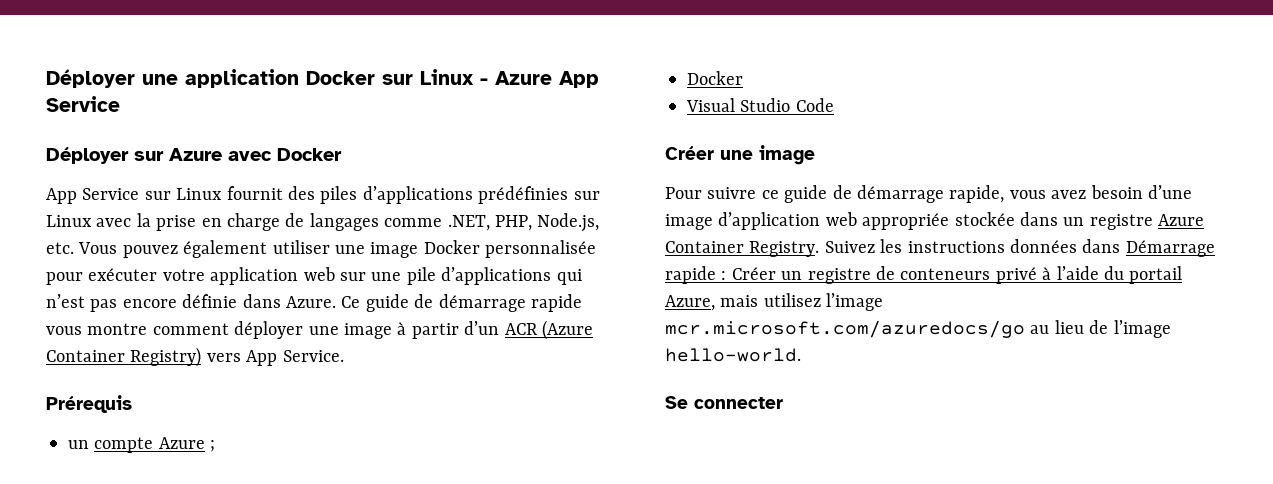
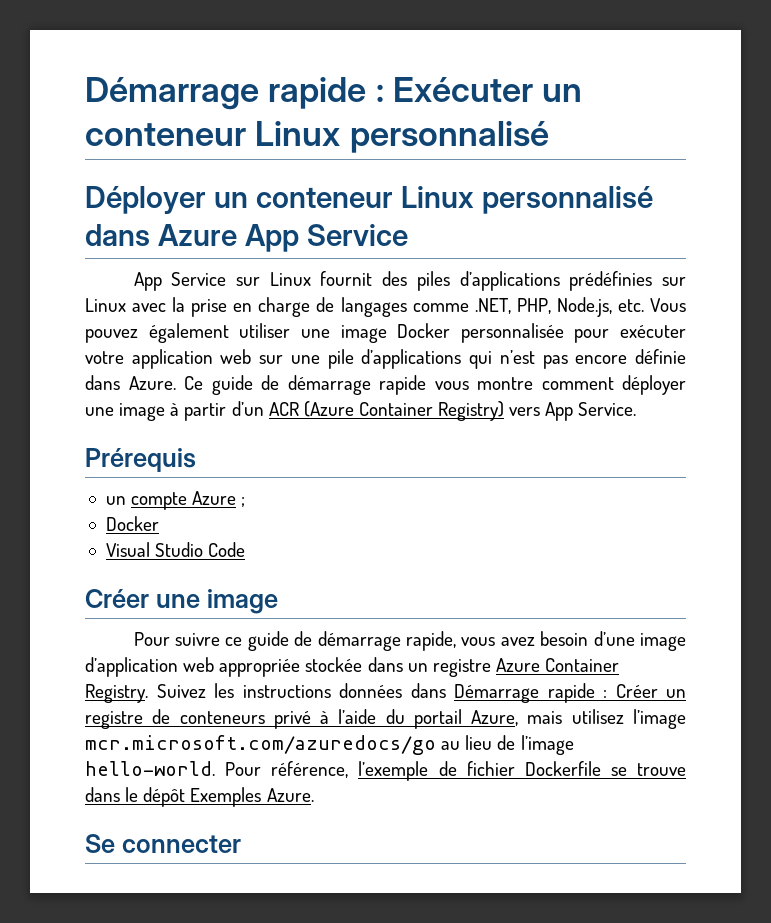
- Déployer une application Docker sur Linux - Azure App Service
- Déployer sur Azure avec Docker
+ Démarrage rapide : Exécuter un conteneur Linux personnalisé
+ Déployer un conteneur Linux personnalisé dans Azure App Service
+ Pour référence, l’exemple de fichier Dockerfile se trouve dans le dépôt Exemples Azure.

